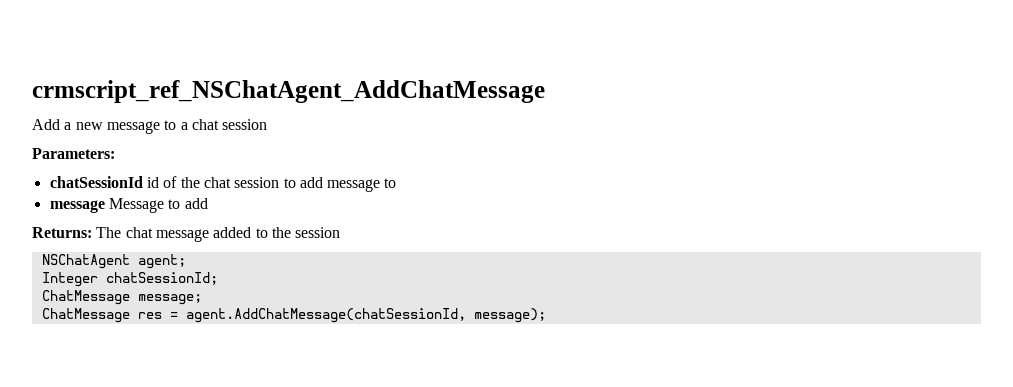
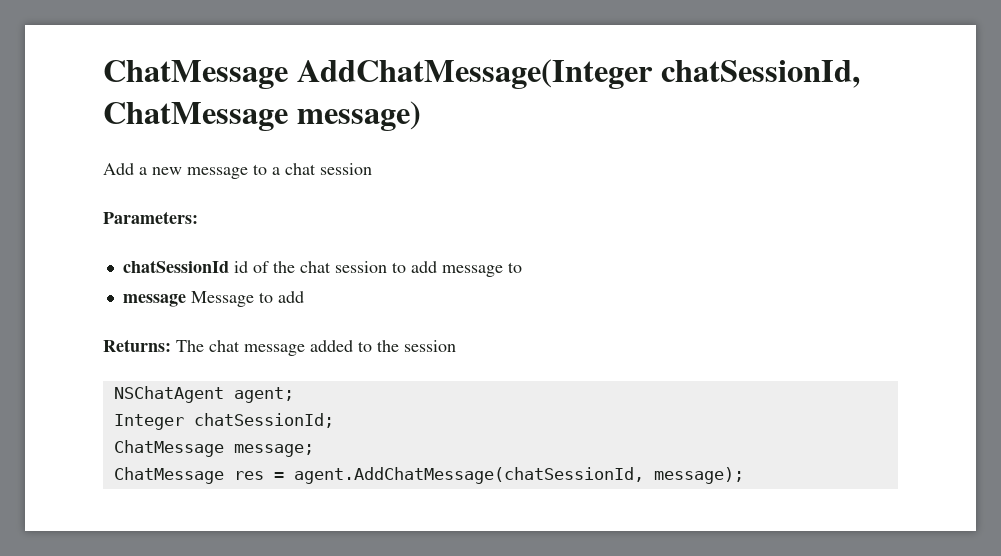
- crmscript_ref_NSChatAgent_AddChatMessage
+ ChatMessage AddChatMessage(Integer chatSessionId, ChatMessage message)

